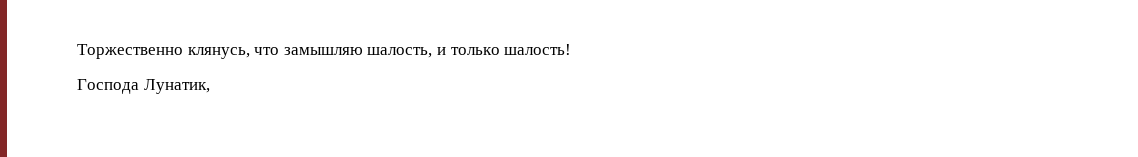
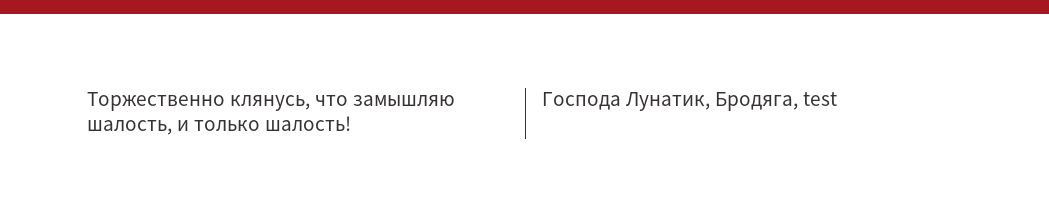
- Господа Лунатик,
+ Господа Лунатик, Бродяга, test

